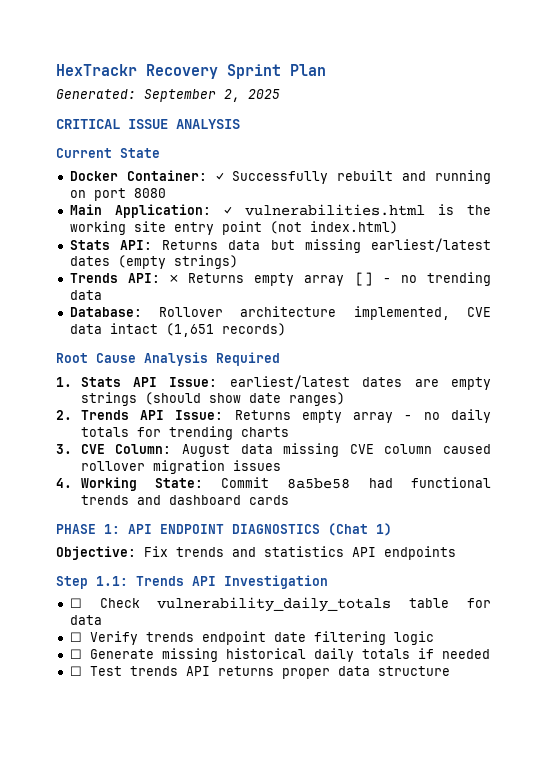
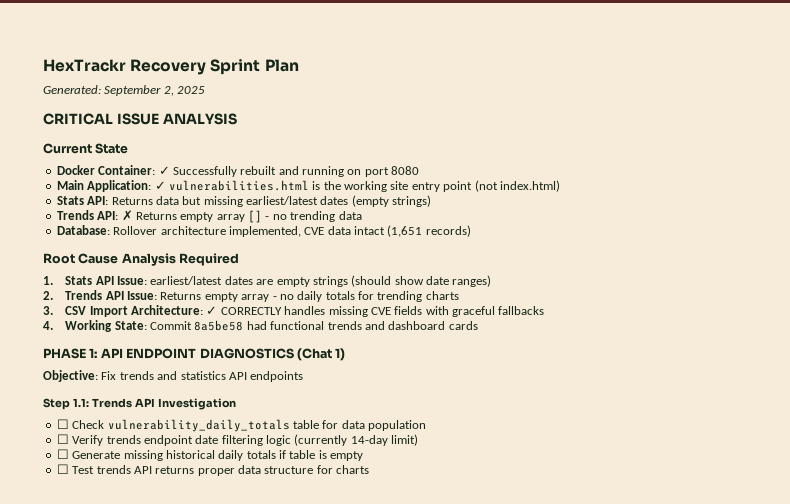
- 3. CVE Column: August data missing CVE column caused rollover migration issues
+ 3. CSV Import Architecture: ✓ CORRECTLY handles missing CVE fields with graceful fallbacks
- ☐ Check vulnerability_daily_totals table for data
+ ☐ Check vulnerability_daily_totals table for data population
- ☐ Verify trends endpoint date filtering logic
+ ☐ Verify trends endpoint date filtering logic (currently 14-day limit)
- ☐ Generate missing historical daily totals if needed
+ ☐ Generate missing historical daily totals if table is empty
- ☐ Test trends API returns proper data structure
+ ☐ Test trends API returns proper data structure for charts

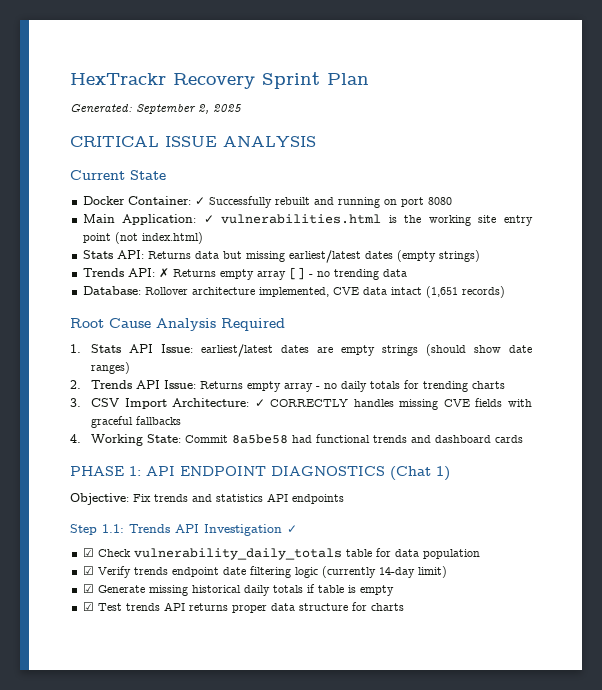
- Step 1.1: Trends API Investigation
- ☐ Check vulnerability_daily_totals table for data population
+ Step 1.1: Trends API Investigation ✓
+ ☑ Check vulnerability_daily_totals table for data population
- ☐ Verify trends endpoint date filtering logic (currently 14-day limit)
+ ☑ Verify trends endpoint date filtering logic (currently 14-day limit)
- ☐ Generate missing historical daily totals if table is empty
+ ☑ Generate missing historical daily totals if table is empty
- ☐ Test trends API returns proper data structure for charts
+ ☑ Test trends API returns proper data structure for charts

